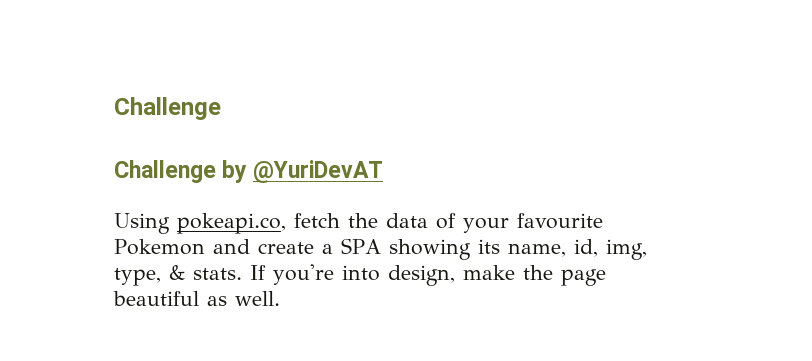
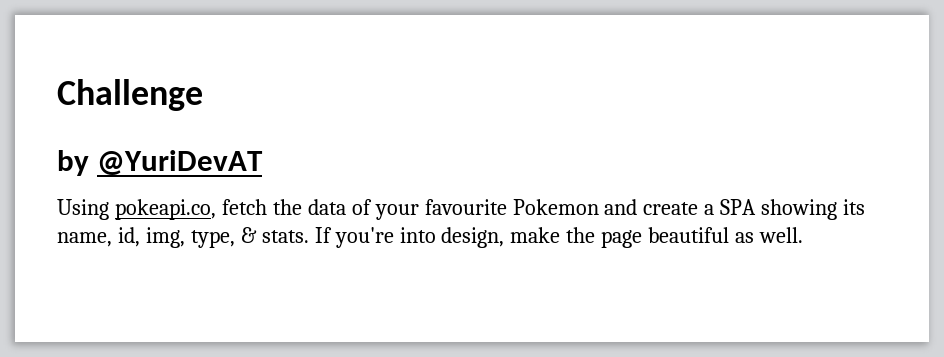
- Challenge by @YuriDevAT
+ by @YuriDevAT

